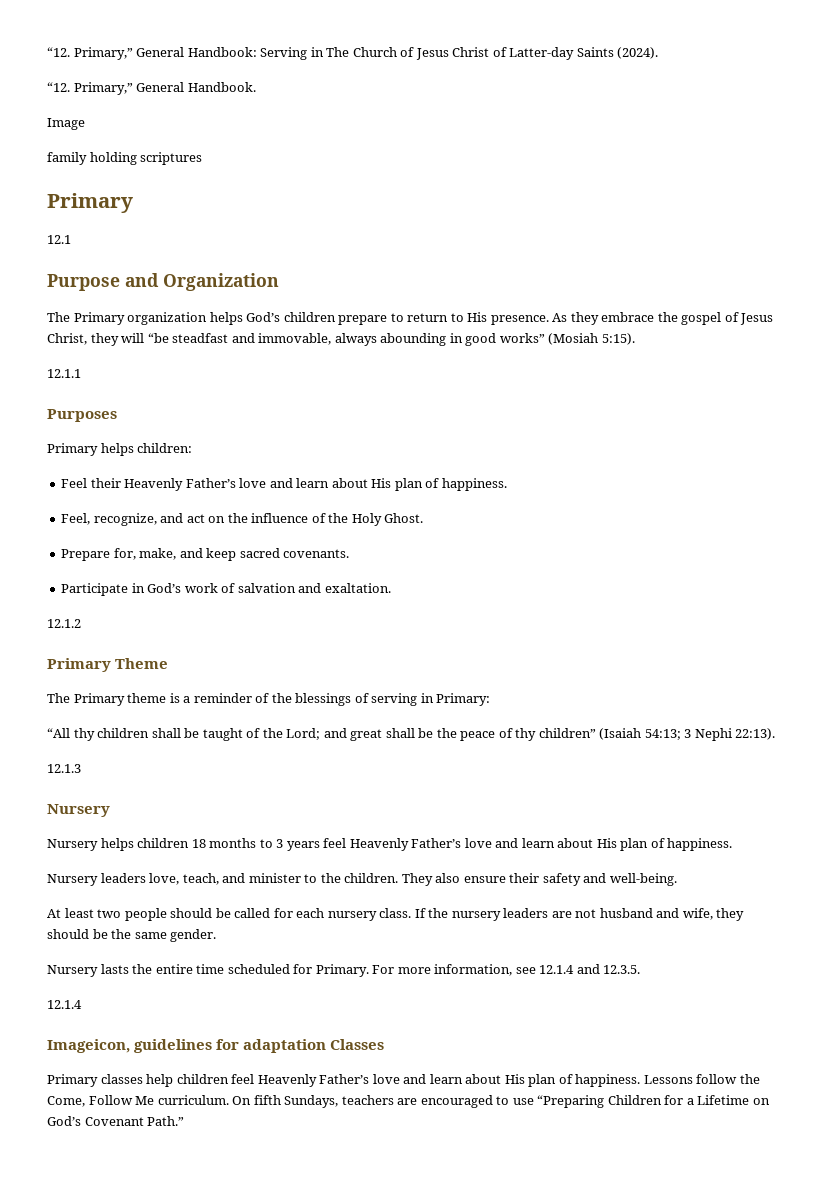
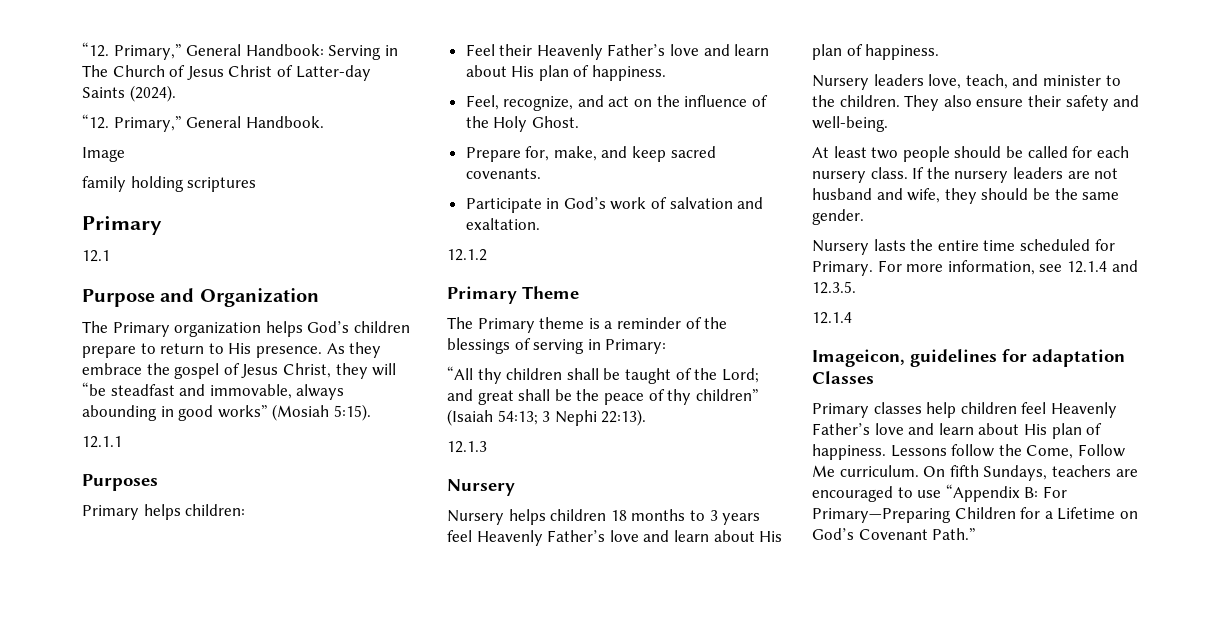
- On fifth Sundays, teachers are encouraged to use “Preparing Children for a Lifetime on God’s Covenant Path.”
+ On fifth Sundays, teachers are encouraged to use “Appendix B: For Primary—Preparing Children for a Lifetime on God’s Covenant Path.”

